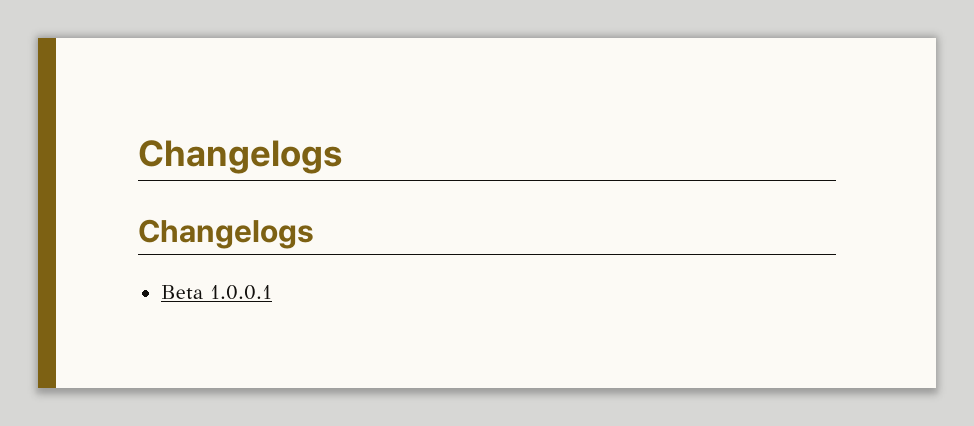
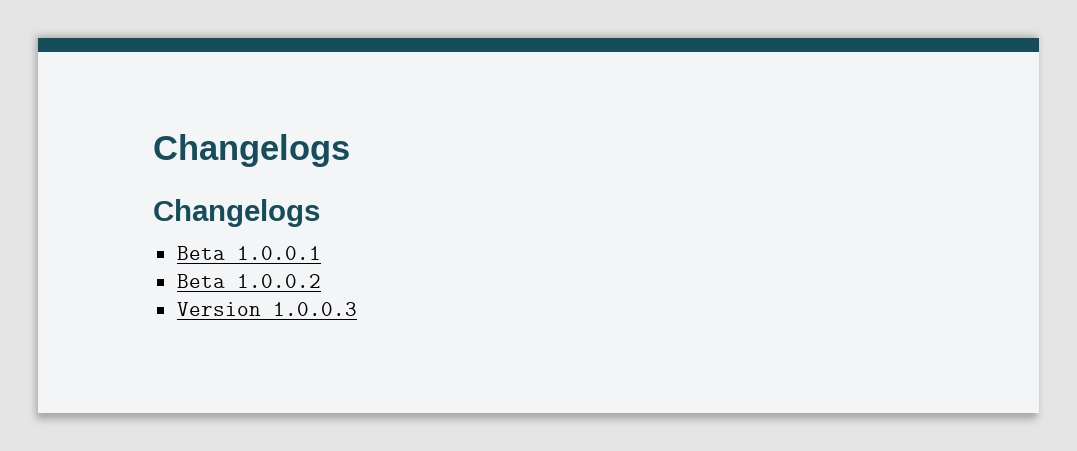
+ Beta 1.0.0.2
+ Version 1.0.0.3

